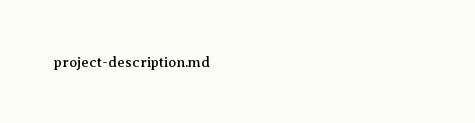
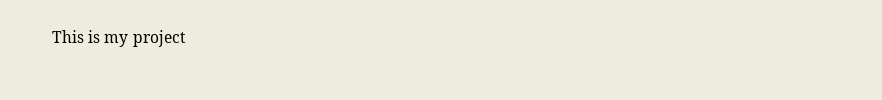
- project-description.md
+ This is my project

